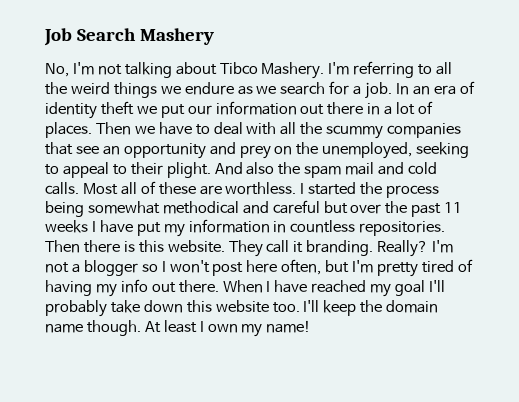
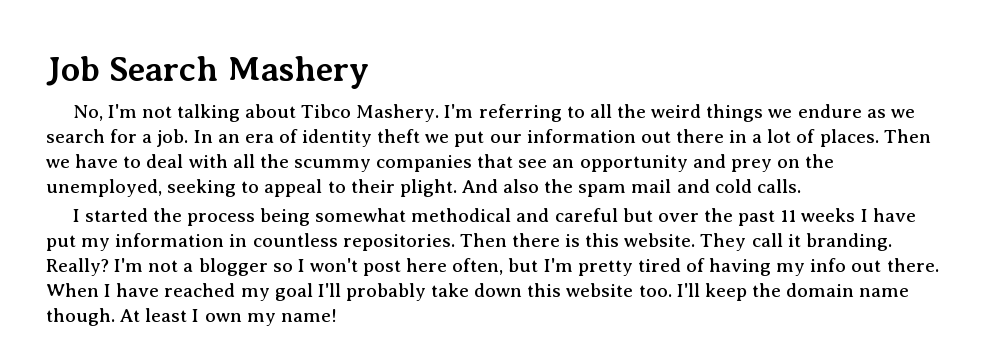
- And also the spam mail and cold calls. Most all of these are worthless. I started the process being somewhat methodical and careful but over the past 11 weeks I have put my information in countless repositories.
+ And also the spam mail and cold calls.
+ I started the process being somewhat methodical and careful but over the past 11 weeks I have put my information in countless repositories.

